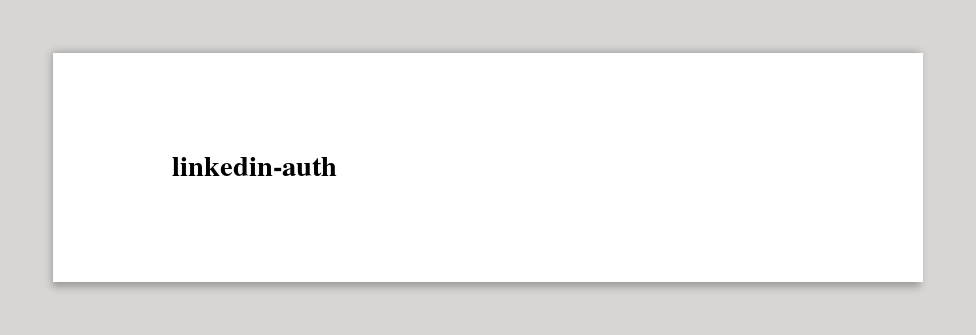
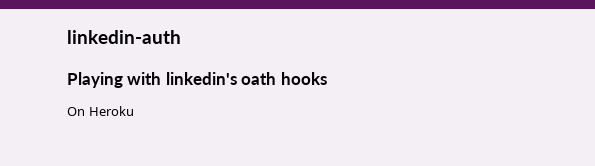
+ Playing with linkedin's oath hooks
+ On Heroku

